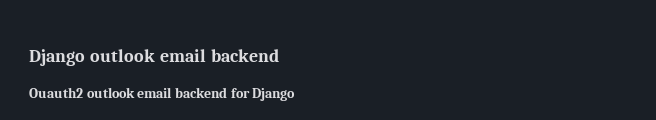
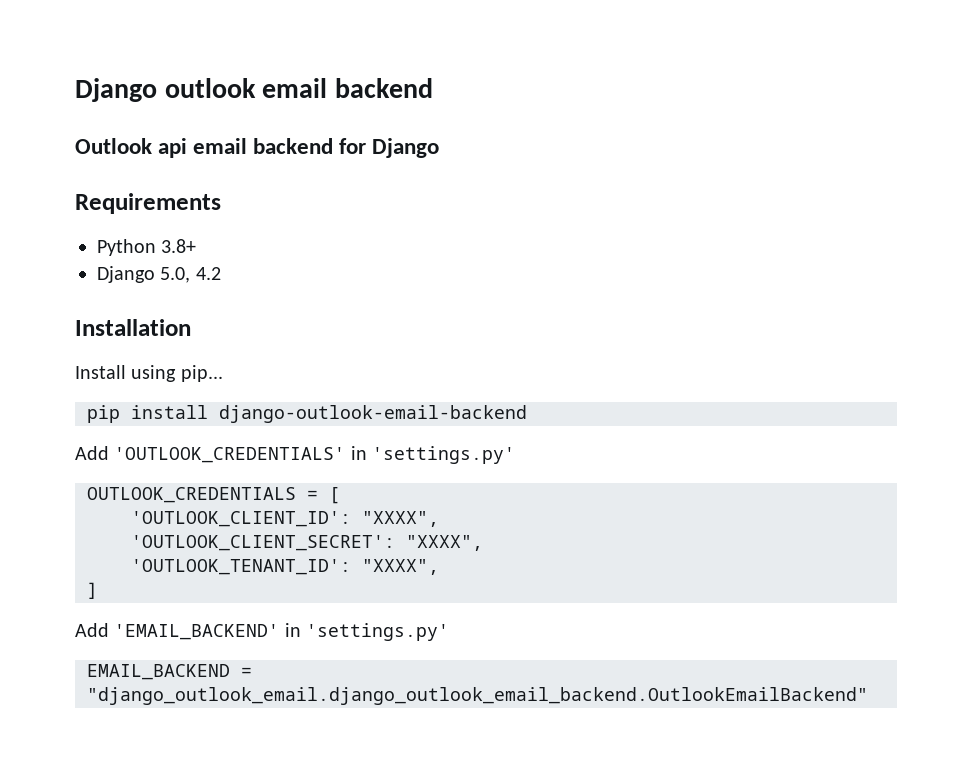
- Ouauth2 outlook email backend for Django
+ Outlook api email backend for Django
+ Requirements
+ Python 3.8+
+ Django 5.0, 4.2
+ Installation
+ Install using pip...
+ pip install django-outlook-email-backend
+ Add 'OUTLOOK_CREDENTIALS' in 'settings.py'
+ OUTLOOK_CREDENTIALS = [
+ 'OUTLOOK_CLIENT_ID': "XXXX",
+ 'OUTLOOK_CLIENT_SECRET': "XXXX",
+ 'OUTLOOK_TENANT_ID': "XXXX",
+ ]
+ Add 'EMAIL_BACKEND' in 'settings.py'
+ EMAIL_BACKEND = "django_outlook_email.django_outlook_email_backend.OutlookEmailBackend"

